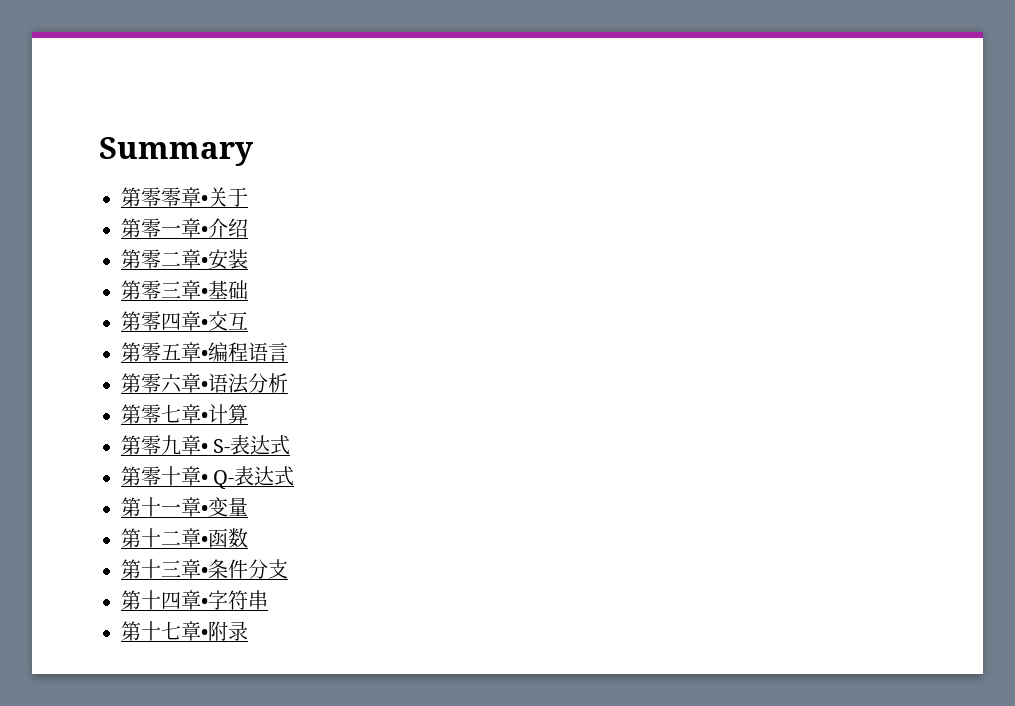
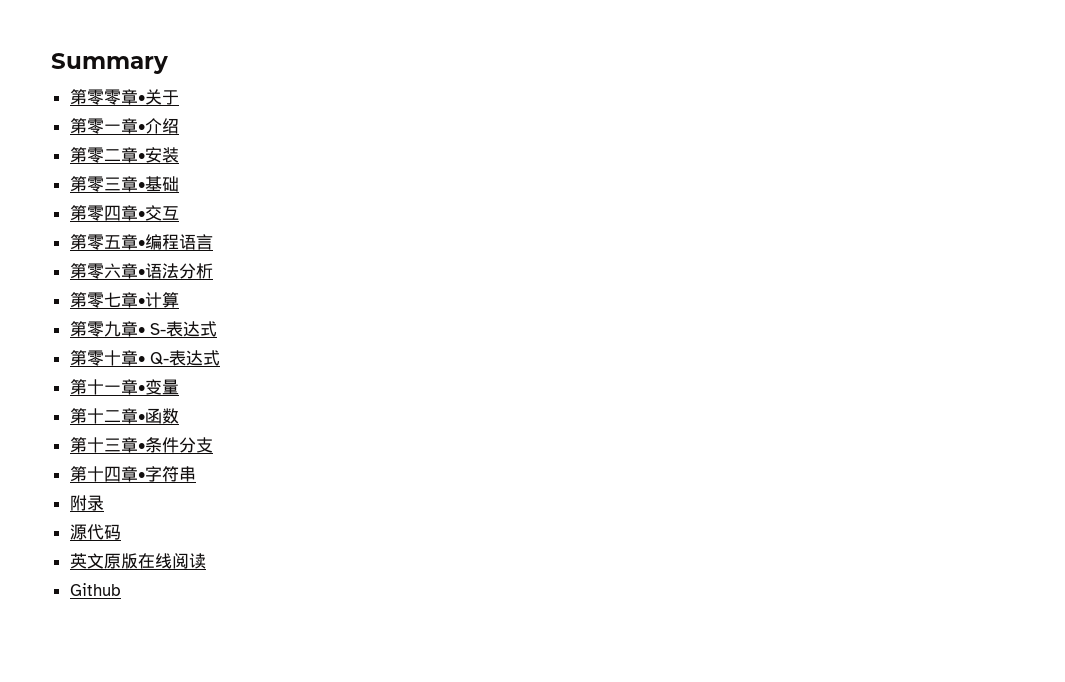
- 第十七章•附录
+ 附录
+ 源代码
+ 英文原版在线阅读
+ Github

